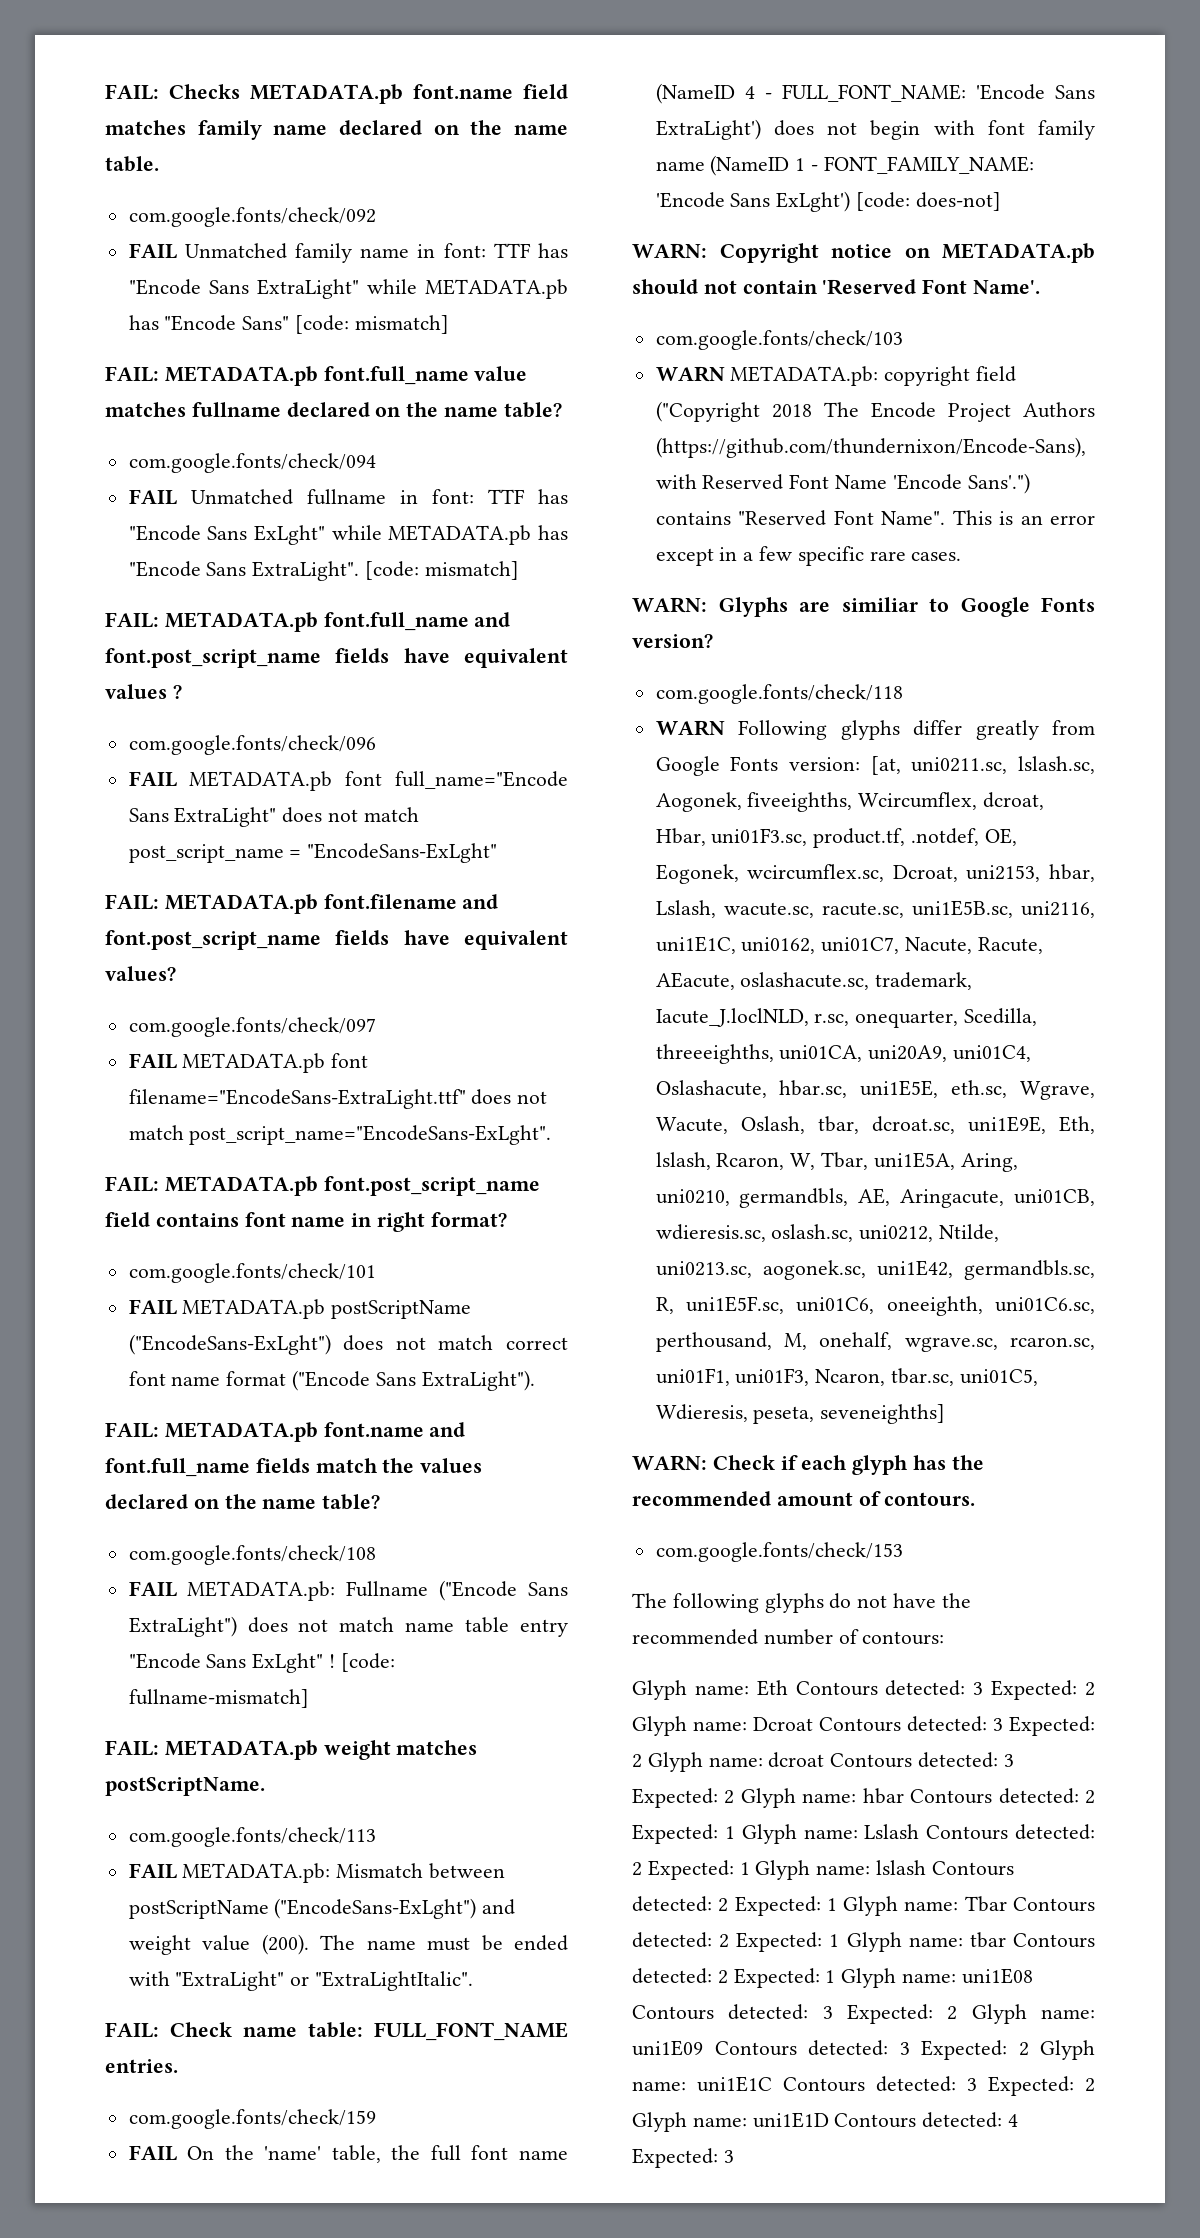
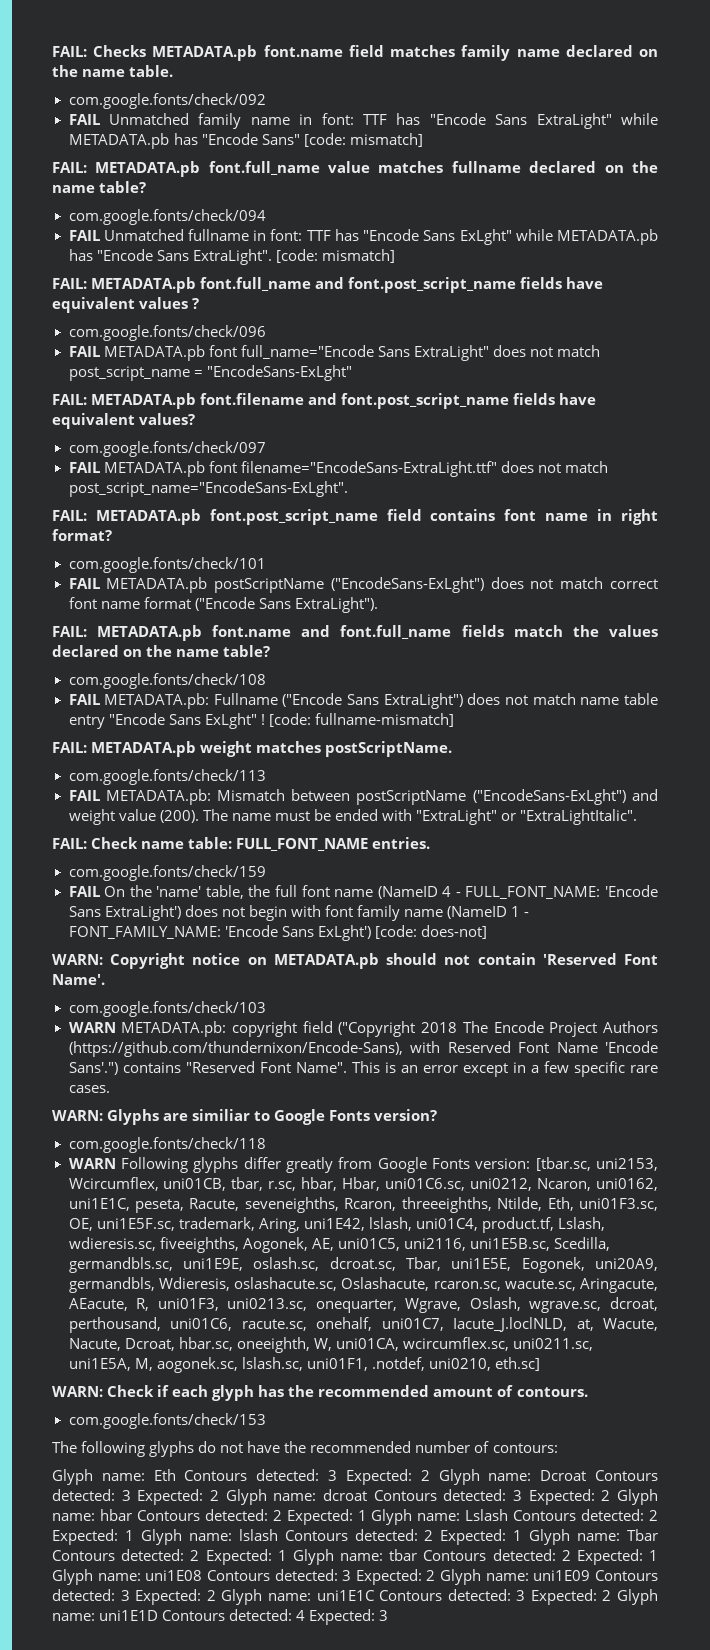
- WARN Following glyphs differ greatly from Google Fonts version: [at, uni0211.sc, lslash.sc, Aogonek, fiveeighths, Wcircumflex, dcroat, Hbar, uni01F3.sc, product.tf, .notdef, OE, Eogonek, wcircumflex.sc, Dcroat, uni2153, hbar, Lslash, wacute.sc, racute.sc, uni1E5B.sc, uni2116, uni1E1C, uni0162, uni01C7, Nacute, Racute, AEacute, oslashacute.sc, trademark, Iacute_J.loclNLD, r.sc, onequarter, Scedilla, threeeighths, uni01CA, uni20A9, uni01C4, Oslashacute, hbar.sc, uni1E5E, eth.sc, Wgrave, Wacute, Oslash, tbar, dcroat.sc, uni1E9E, Eth, lslash, Rcaron, W, Tbar, uni1E5A, Aring, uni0210, germandbls, AE, Aringacute, uni01CB, wdieresis.sc, oslash.sc, uni0212, Ntilde, uni0213.sc, aogonek.sc, uni1E42, germandbls.sc, R, uni1E5F.sc, uni01C6, oneeighth, uni01C6.sc, perthousand, M, onehalf, wgrave.sc, rcaron.sc, uni01F1, uni01F3, Ncaron, tbar.sc, uni01C5, Wdieresis, peseta, seveneighths]
+ WARN Following glyphs differ greatly from Google Fonts version: [tbar.sc, uni2153, Wcircumflex, uni01CB, tbar, r.sc, hbar, Hbar, uni01C6.sc, uni0212, Ncaron, uni0162, uni1E1C, peseta, Racute, seveneighths, Rcaron, threeeighths, Ntilde, Eth, uni01F3.sc, OE, uni1E5F.sc, trademark, Aring, uni1E42, lslash, uni01C4, product.tf, Lslash, wdieresis.sc, fiveeighths, Aogonek, AE, uni01C5, uni2116, uni1E5B.sc, Scedilla, germandbls.sc, uni1E9E, oslash.sc, dcroat.sc, Tbar, uni1E5E, Eogonek, uni20A9, germandbls, Wdieresis, oslashacute.sc, Oslashacute, rcaron.sc, wacute.sc, Aringacute, AEacute, R, uni01F3, uni0213.sc, onequarter, Wgrave, Oslash, wgrave.sc, dcroat, perthousand, uni01C6, racute.sc, onehalf, uni01C7, Iacute_J.loclNLD, at, Wacute, Nacute, Dcroat, hbar.sc, oneeighth, W, uni01CA, wcircumflex.sc, uni0211.sc, uni1E5A, M, aogonek.sc, lslash.sc, uni01F1, .notdef, uni0210, eth.sc]

